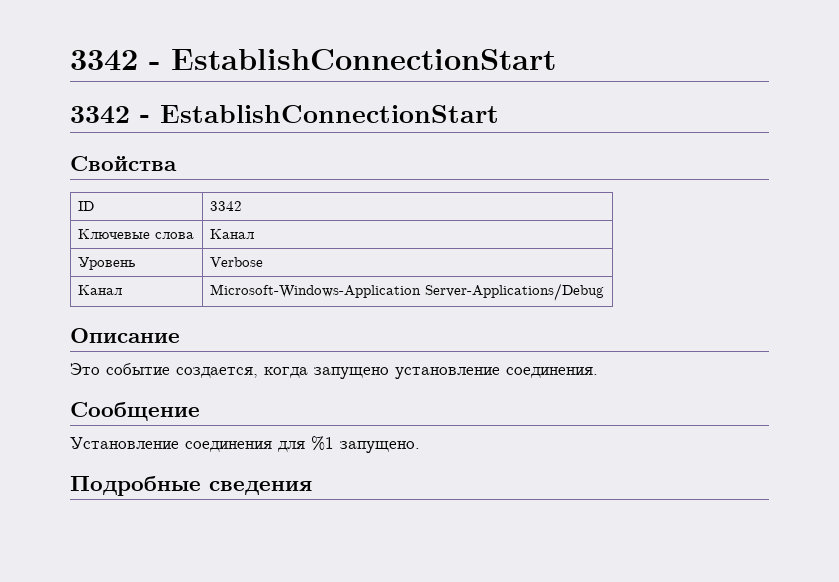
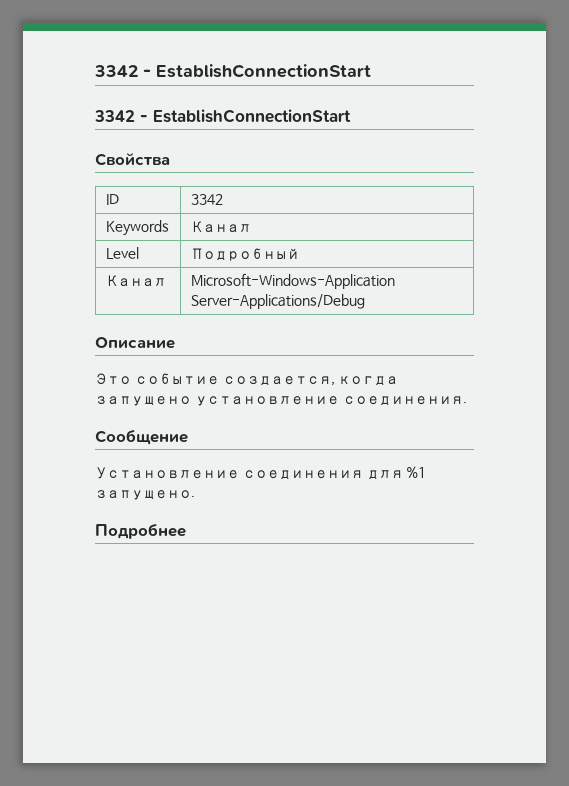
- Ключевые слова | Канал
+ Keywords | Канал
- Уровень | Verbose
+ Level | Подробный
- Подробные сведения
+ Подробнее

